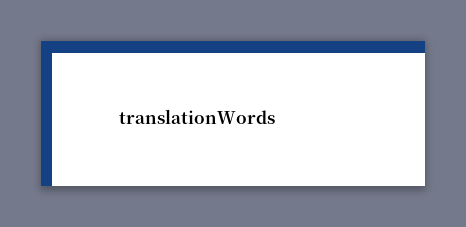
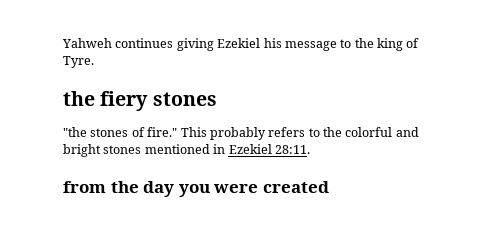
- translationWords
+ Yahweh continues giving Ezekiel his message to the king of Tyre.
+ the fiery stones
+ "the stones of fire." This probably refers to the colorful and bright stones mentioned in Ezekiel 28:11.
+ from the day you were created

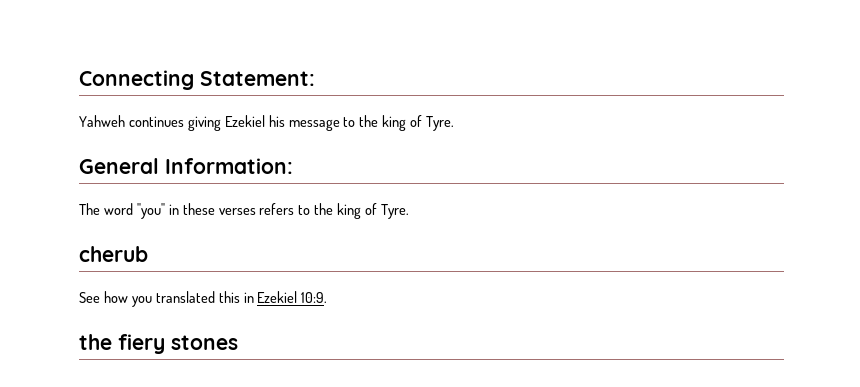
+ Connecting Statement:
+ General Information:
+ The word "you" in these verses refers to the king of Tyre.
+ cherub
+ See how you translated this in Ezekiel 10:9.
  the fiery stones
- "the stones of fire." This probably refers to the colorful and bright stones mentioned in Ezekiel 28:11.
- from the day you were created

